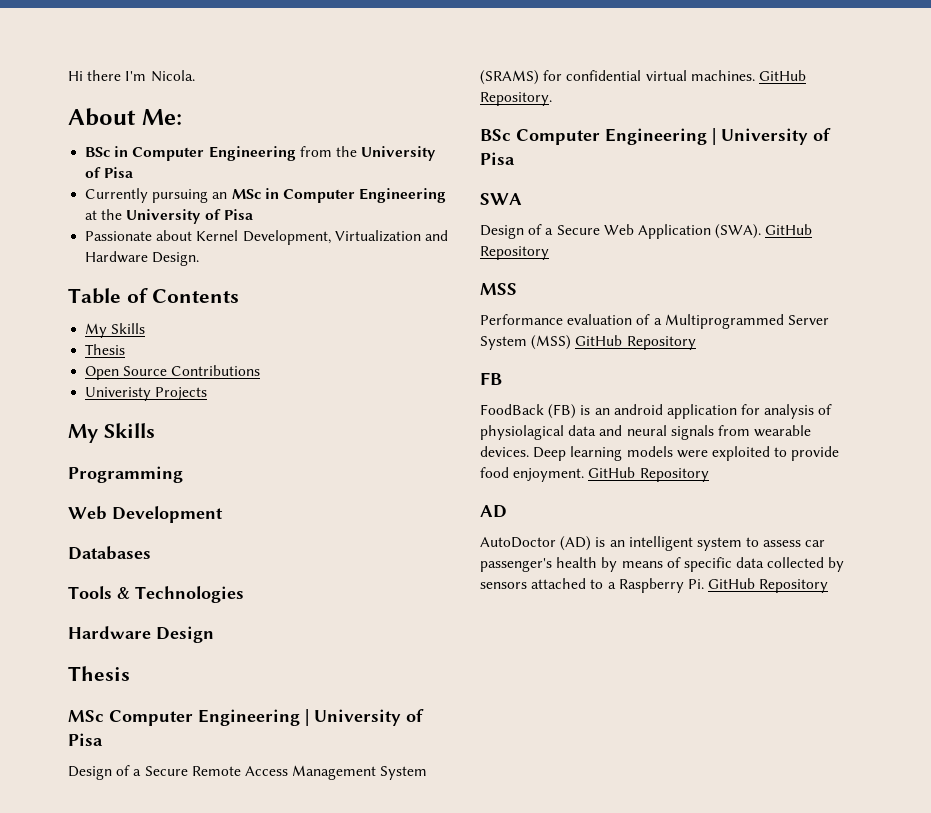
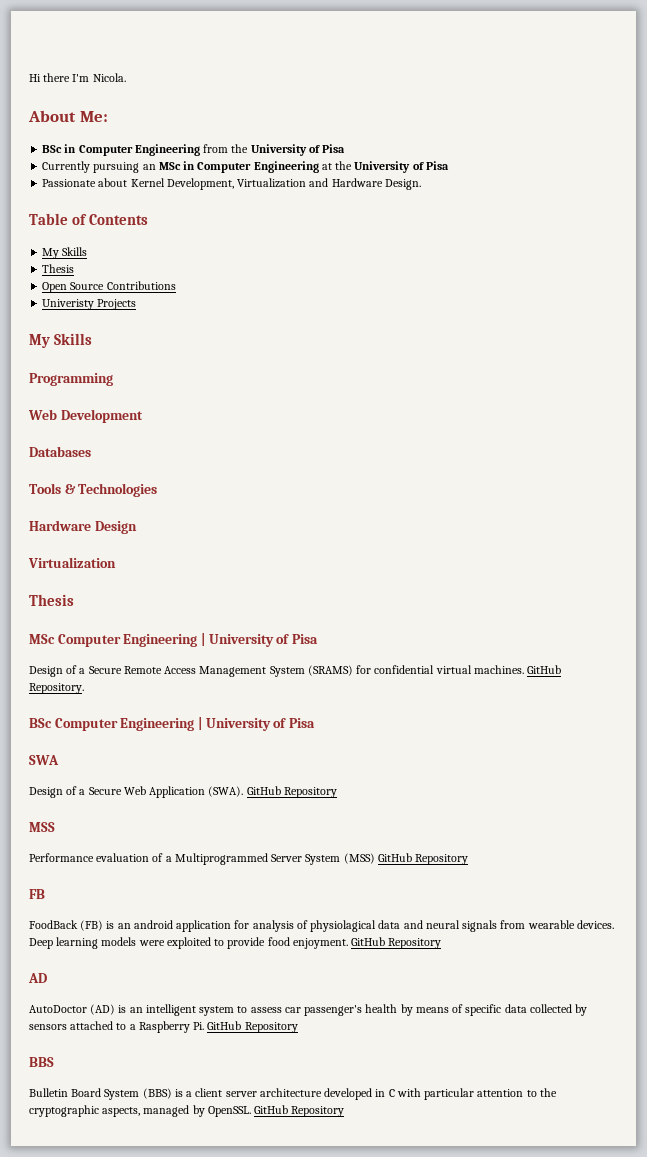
  Hardware Design
+ Virtualization
+ BBS
+ Bulletin Board System (BBS) is a client server architecture developed in C with particular attention to the cryptographic aspects, managed by OpenSSL. GitHub Repository

